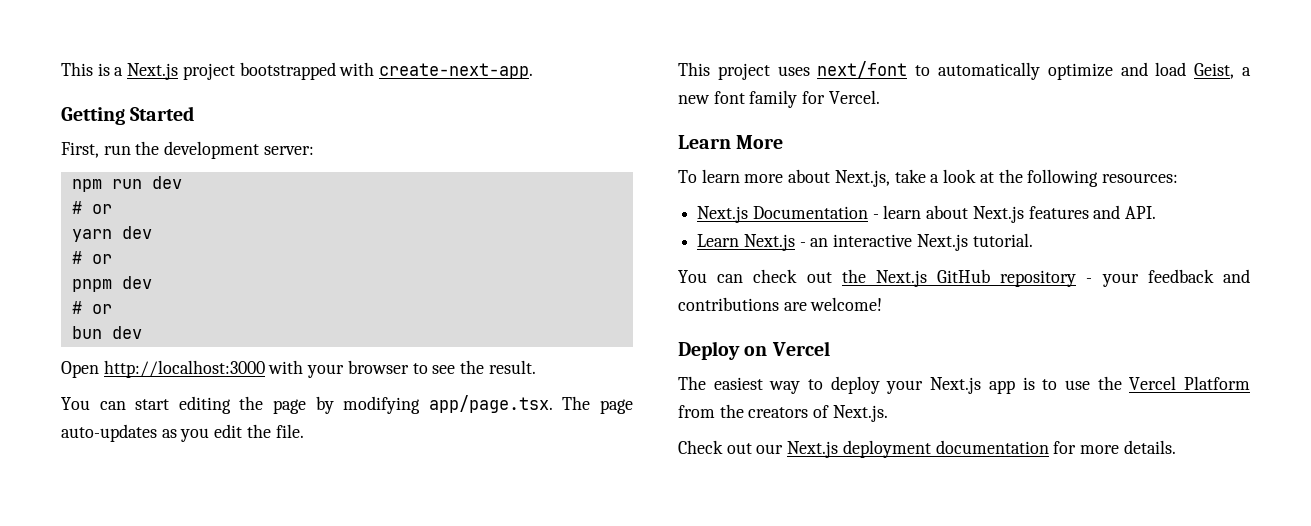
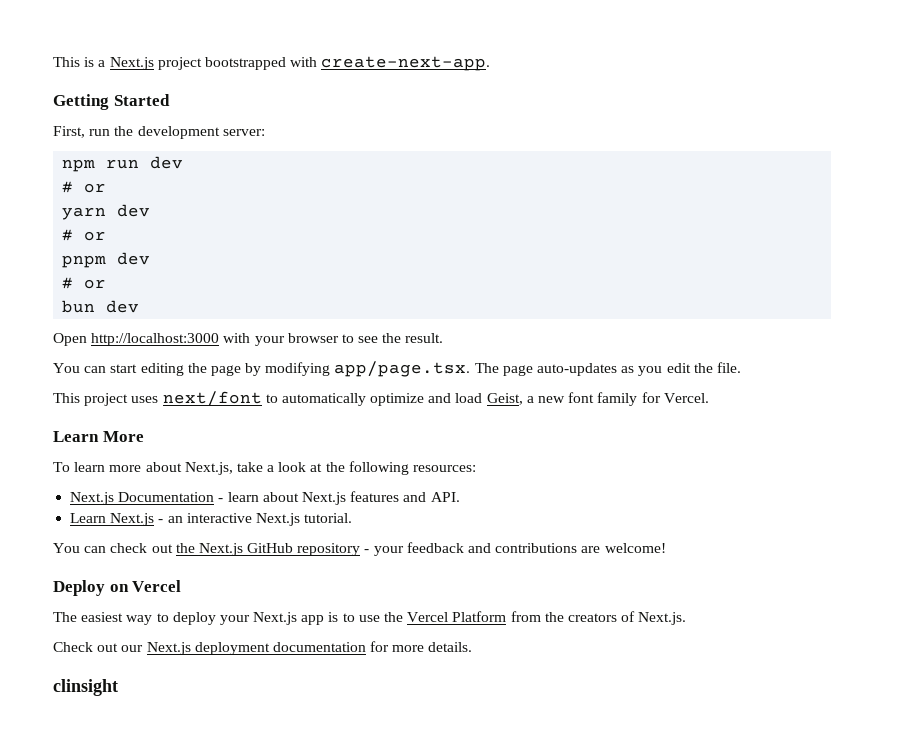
+ clinsight

